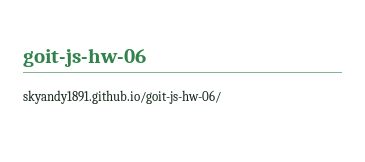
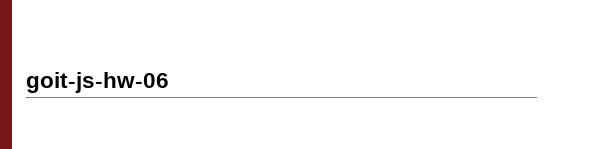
- skyandy1891.github.io/goit-js-hw-06/

